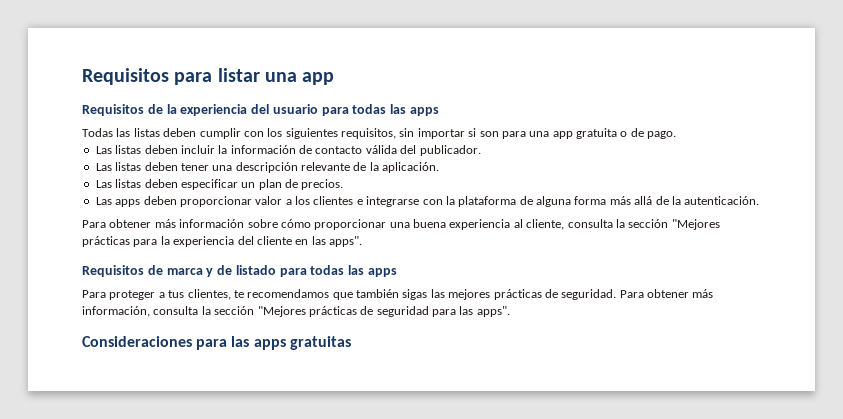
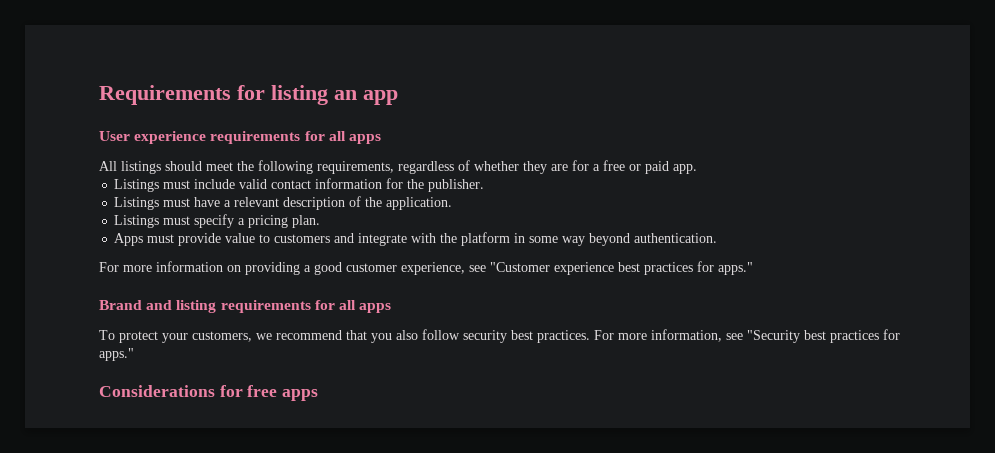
- Requisitos para listar una app
- Requisitos de la experiencia del usuario para todas las apps
- Todas las listas deben cumplir con los siguientes requisitos, sin importar si son para una app gratuita o de pago.
- Las listas deben incluir la información de contacto válida del publicador.
- Las listas deben tener una descripción relevante de la aplicación.
- Las listas deben especificar un plan de precios.
- Las apps deben proporcionar valor a los clientes e integrarse con la plataforma de alguna forma más allá de la autenticación.
- Para obtener más información sobre cómo proporcionar una buena experiencia al cliente, consulta la sección "Mejores prácticas para la experiencia del cliente en las apps".
- Requisitos de marca y de listado para todas las apps
- Para proteger a tus clientes, te recomendamos que también sigas las mejores prácticas de seguridad. Para obtener más información, consulta la sección "Mejores prácticas de seguridad para las apps".
- Consideraciones para las apps gratuitas
+ Requirements for listing an app
+ User experience requirements for all apps
+ All listings should meet the following requirements, regardless of whether they are for a free or paid app.
+ Listings must include valid contact information for the publisher.
+ Listings must have a relevant description of the application.
+ Listings must specify a pricing plan.
+ Apps must provide value to customers and integrate with the platform in some way beyond authentication.
+ For more information on providing a good customer experience, see "Customer experience best practices for apps."
+ Brand and listing requirements for all apps
+ To protect your customers, we recommend that you also follow security best practices. For more information, see "Security best practices for apps."
+ Considerations for free apps

